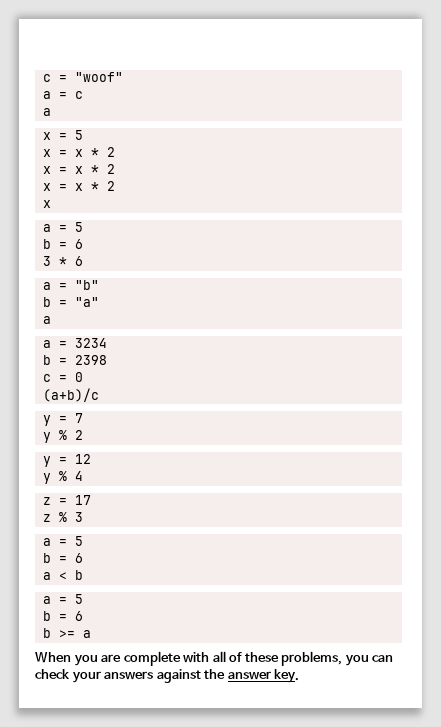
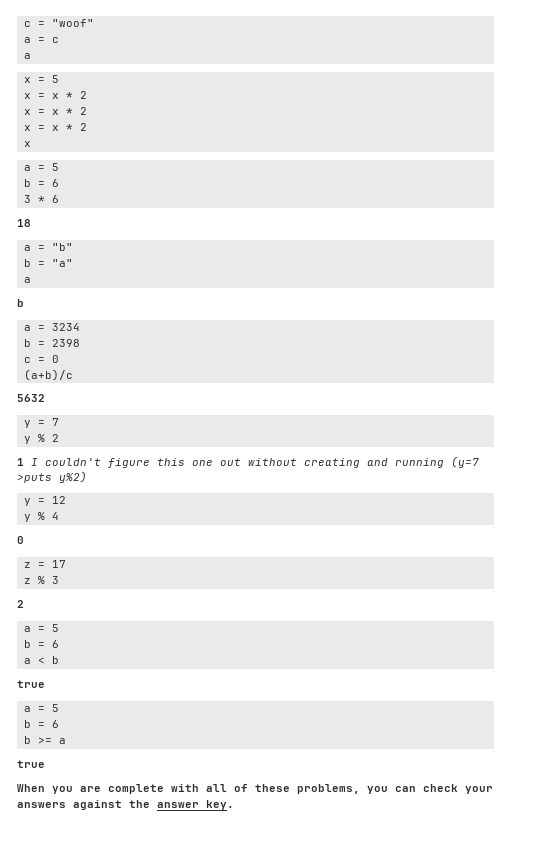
+ 18
  b = "a"
  a
+ b
+ 5632
+ 1 I couldn't figure this one out without creating and running (y=7 >puts y%2)
  y % 4
+ 0
  z % 3
+ 2
  a < b
+ true
  b >= a
+ true

